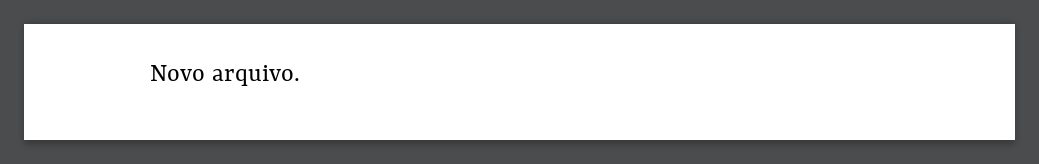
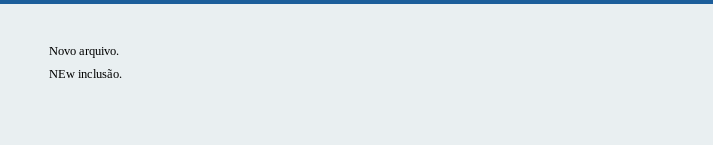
+ NEw inclusão.

